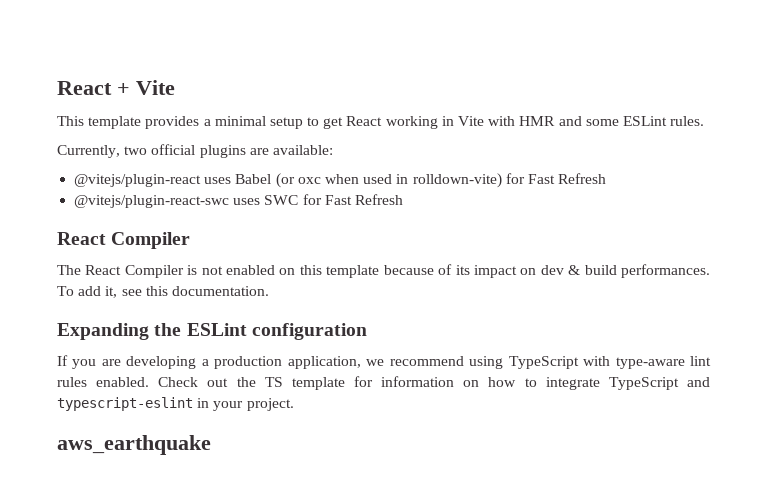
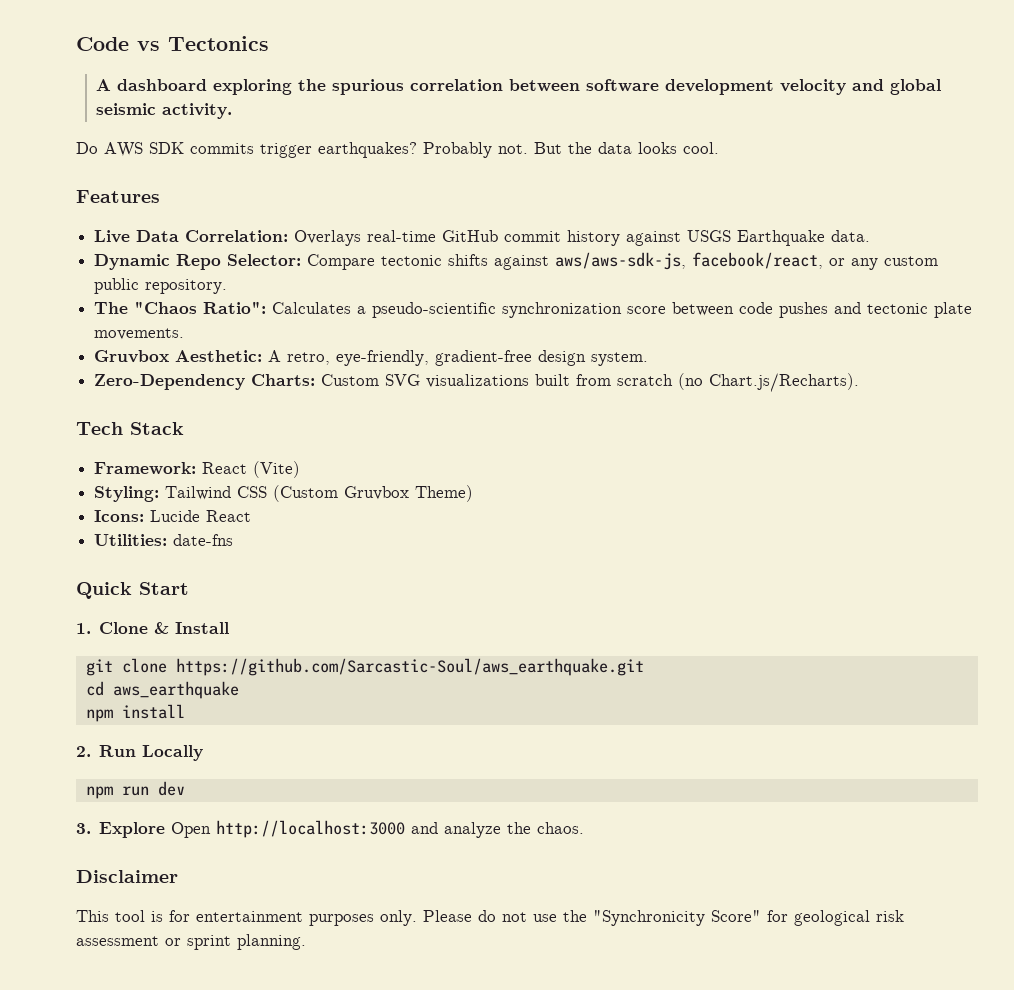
- React + Vite
- This template provides a minimal setup to get React working in Vite with HMR and some ESLint rules.
- Currently, two official plugins are available:
- @vitejs/plugin-react uses Babel (or oxc when used in rolldown-vite) for Fast Refresh
- @vitejs/plugin-react-swc uses SWC for Fast Refresh
- React Compiler
- The React Compiler is not enabled on this template because of its impact on dev & build performances. To add it, see this documentation.
- Expanding the ESLint configuration
- If you are developing a production application, we recommend using TypeScript with type-aware lint rules enabled. Check out the TS template for information on how to integrate TypeScript and typescript-eslint in your project.
- aws_earthquake
+ Code vs Tectonics
+ A dashboard exploring the spurious correlation between software development velocity and global seismic activity.
+ Do AWS SDK commits trigger earthquakes? Probably not. But the data looks cool.
+ Features
+ Live Data Correlation: Overlays real-time GitHub commit history against USGS Earthquake data.
+ Dynamic Repo Selector: Compare tectonic shifts against aws/aws-sdk-js, facebook/react, or any custom public repository.
+ The "Chaos Ratio": Calculates a pseudo-scientific synchronization score between code pushes and tectonic plate movements.
+ Gruvbox Aesthetic: A retro, eye-friendly, gradient-free design system.
+ Zero-Dependency Charts: Custom SVG visualizations built from scratch (no Chart.js/Recharts).
+ Tech Stack
+ Framework: React (Vite)
+ Styling: Tailwind CSS (Custom Gruvbox Theme)
+ Icons: Lucide React
+ Utilities: date-fns
+ Quick Start
+ 1. Clone & Install
+ git clone https://github.com/Sarcastic-Soul/aws_earthquake.git
+ cd aws_earthquake
+ npm install
+ 2. Run Locally
+ npm run dev
+ 3. Explore Open http://localhost:3000 and analyze the chaos.
+ Disclaimer
+ This tool is for entertainment purposes only. Please do not use the "Synchronicity Score" for geological risk assessment or sprint planning.

